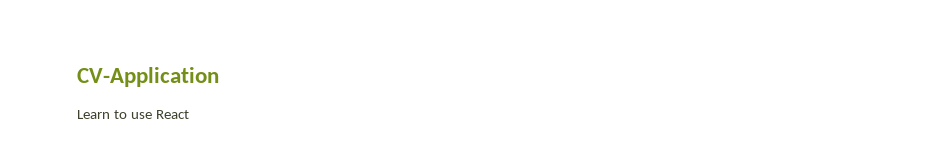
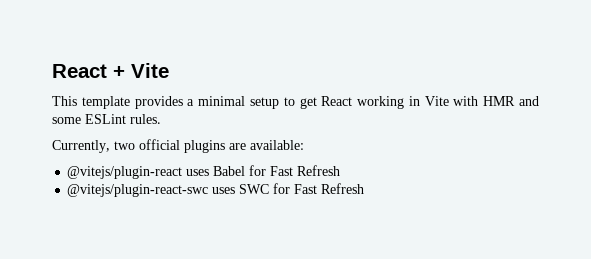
- CV-Application
- Learn to use React
+ React + Vite
+ This template provides a minimal setup to get React working in Vite with HMR and some ESLint rules.
+ Currently, two official plugins are available:
+ @vitejs/plugin-react uses Babel for Fast Refresh
+ @vitejs/plugin-react-swc uses SWC for Fast Refresh

